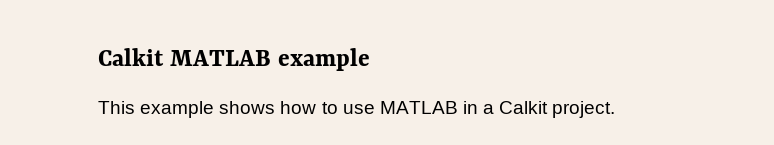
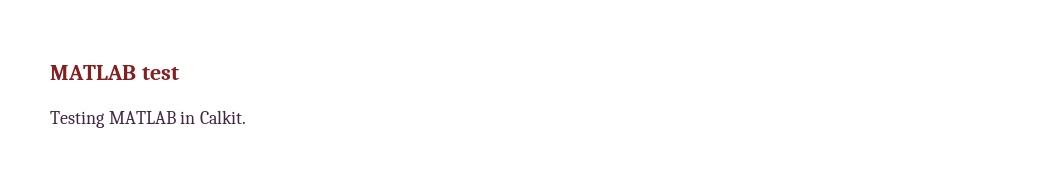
- Calkit MATLAB example
- This example shows how to use MATLAB in a Calkit project.
+ MATLAB test
+ Testing MATLAB in Calkit.

